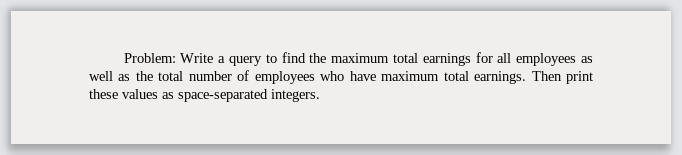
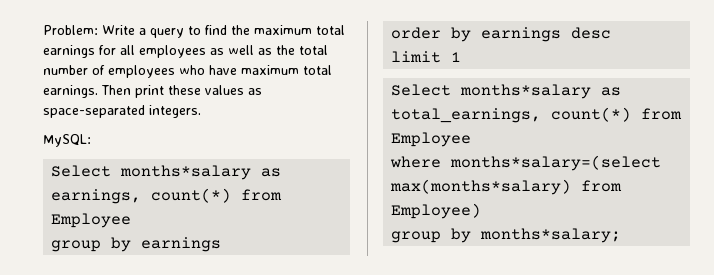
+ MySQL:
+ Select months*salary as earnings, count(*) from Employee
+ group by earnings
+ order by earnings desc
+ limit 1
+ Select months*salary as total_earnings, count(*) from Employee
+ where months*salary=(select max(months*salary) from Employee)
+ group by months*salary;

